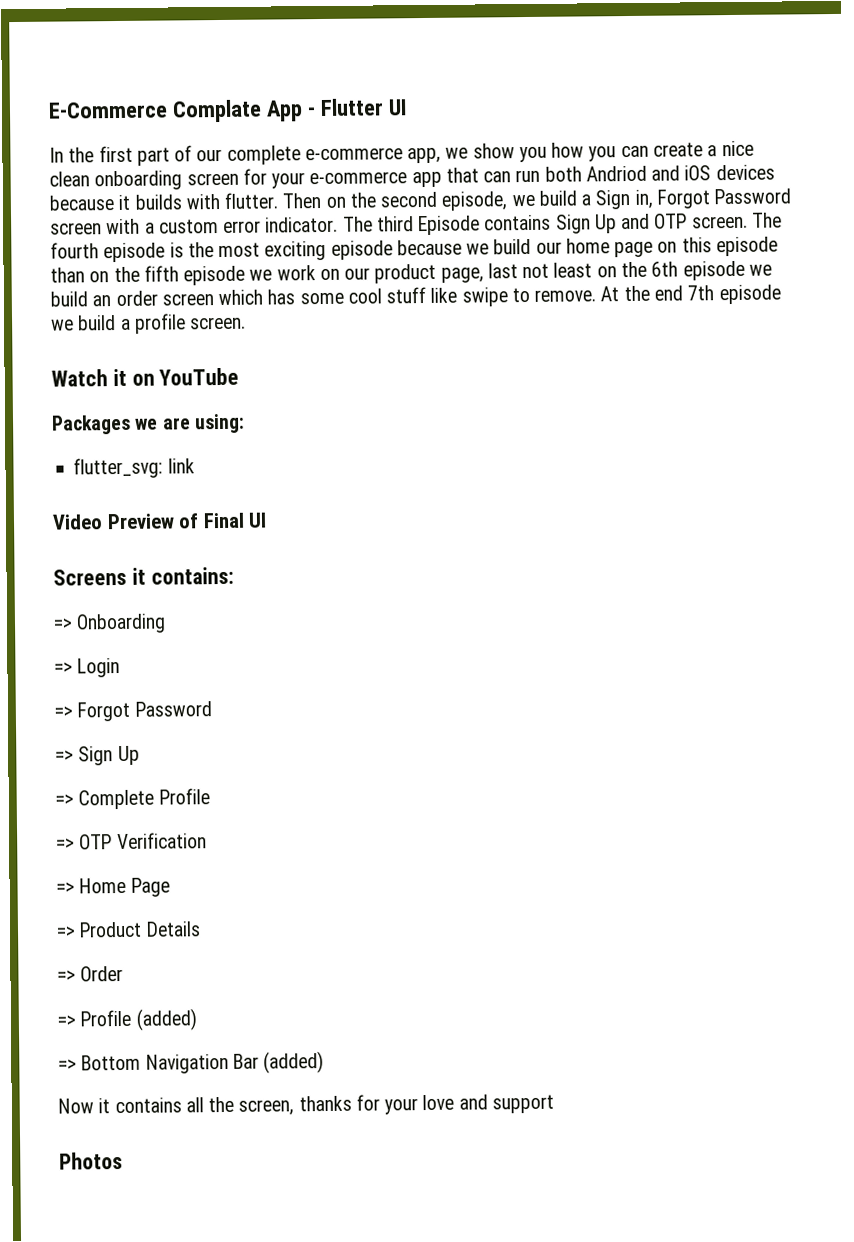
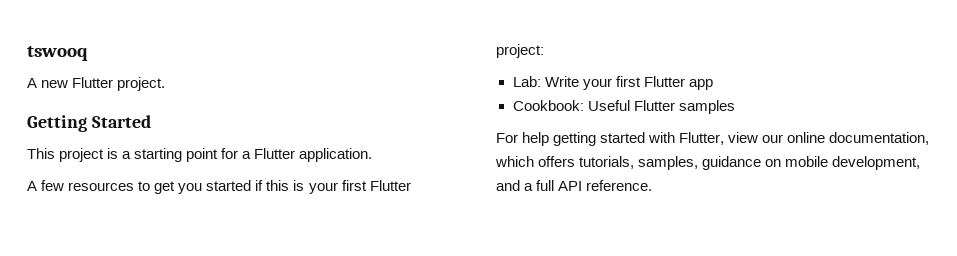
- E-Commerce Complate App - Flutter UI
- In the first part of our complete e-commerce app, we show you how you can create a nice clean onboarding screen for your e-commerce app that can run both Andriod and iOS devices because it builds with flutter. Then on the second episode, we build a Sign in, Forgot Password screen with a custom error indicator. The third Episode contains Sign Up and OTP screen. The fourth episode is the most exciting episode because we build our home page on this episode than on the fifth episode we work on our product page, last not least on the 6th episode we build an order screen which has some cool stuff like swipe to remove. At the end 7th episode we build a profile screen.
- Watch it on YouTube
- Packages we are using:
- flutter_svg: link
- Video Preview of Final UI
- Screens it contains:
- => Onboarding
- => Login
- => Forgot Password
- => Sign Up
- => Complete Profile
- => OTP Verification
- => Home Page
- => Product Details
- => Order
- => Profile (added)
- => Bottom Navigation Bar (added)
- Now it contains all the screen, thanks for your love and support
- Photos
+ tswooq
+ A new Flutter project.
+ Getting Started
+ This project is a starting point for a Flutter application.
+ A few resources to get you started if this is your first Flutter project:
+ Lab: Write your first Flutter app
+ Cookbook: Useful Flutter samples
+ For help getting started with Flutter, view our online documentation, which offers tutorials, samples, guidance on mobile development, and a full API reference.

